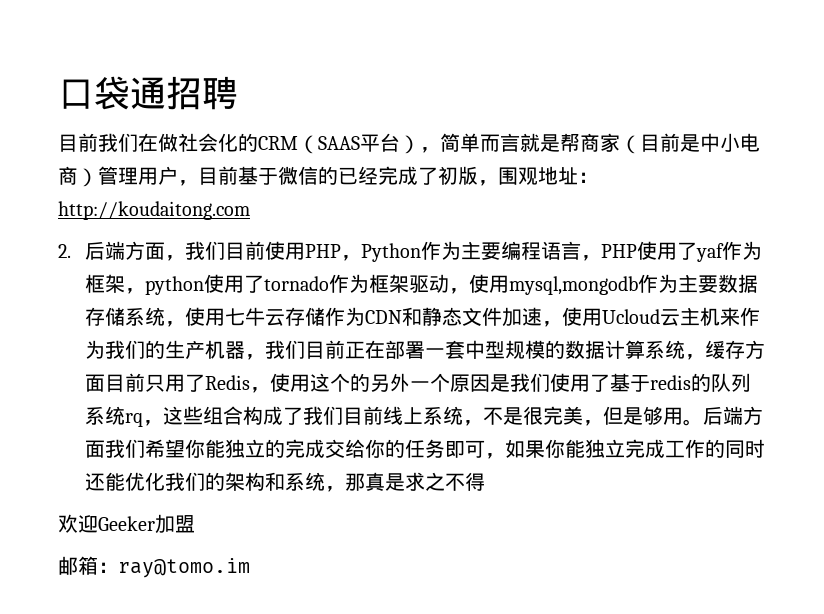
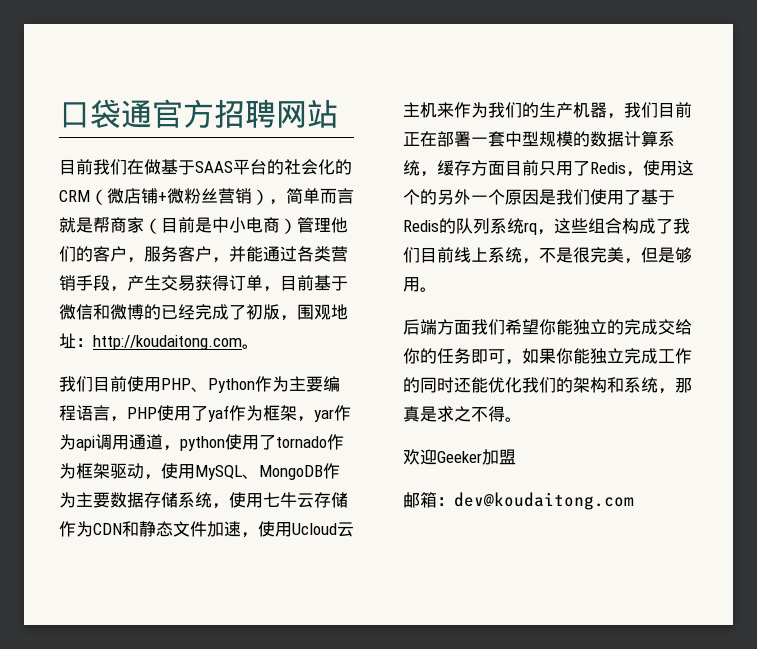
- 口袋通招聘
+ 口袋通官方招聘网站
- 目前我们在做社会化的CRM（SAAS平台），简单而言就是帮商家（目前是中小电商）管理用户，目前基于微信的已经完成了初版，围观地址：
+ 目前我们在做基于SAAS平台的社会化的CRM（微店铺+微粉丝营销），简单而言就是帮商家（目前是中小电商）管理他们的客户，服务客户，并能通过各类营销手段，产生交易获得订单，目前基于微信和微博的已经完成了初版，围观地址：
- http://koudaitong.com
- 2.后端方面，我们目前使用PHP，Python作为主要编程语言，PHP使用了yaf作为框架，python使用了tornado作为框架驱动，使用mysql,mongodb作为主要数据存储系统，使用七牛云存储作为CDN和静态文件加速，使用Ucloud云主机来作为我们的生产机器，我们目前正在部署一套中型规模的数据计算系统，缓存方面目前只用了Redis，使用这个的另外一个原因是我们使用了基于redis的队列系统rq，这些组合构成了我们目前线上系统，不是很完美，但是够用。后端方面我们希望你能独立的完成交给你的任务即可，如果你能独立完成工作的同时还能优化我们的架构和系统，那真是求之不得
+ http://koudaitong.com。
+ 我们目前使用PHP、Python作为主要编程语言，PHP使用了yaf作为框架，yar作为api调用通道，python使用了tornado作为框架驱动，使用MySQL、MongoDB作为主要数据存储系统，使用七牛云存储作为CDN和静态文件加速，使用Ucloud云主机来作为我们的生产机器，我们目前正在部署一套中型规模的数据计算系统，缓存方面目前只用了Redis，使用这个的另外一个原因是我们使用了基于Redis的队列系统rq，这些组合构成了我们目前线上系统，不是很完美，但是够用。
+ 后端方面我们希望你能独立的完成交给你的任务即可，如果你能独立完成工作的同时还能优化我们的架构和系统，那真是求之不得。
- 邮箱：ray@tomo.im
+ 邮箱：dev@koudaitong.com

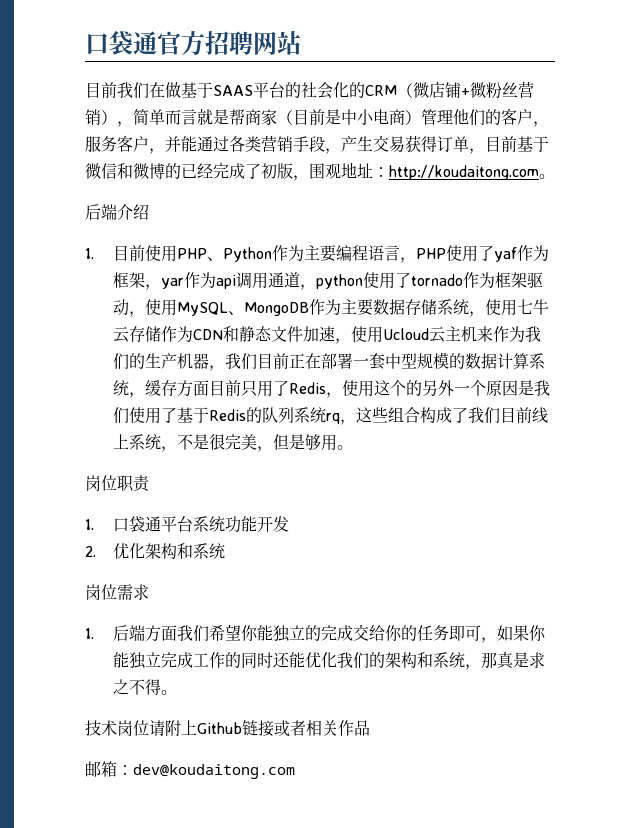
- 我们目前使用PHP、Python作为主要编程语言，PHP使用了yaf作为框架，yar作为api调用通道，python使用了tornado作为框架驱动，使用MySQL、MongoDB作为主要数据存储系统，使用七牛云存储作为CDN和静态文件加速，使用Ucloud云主机来作为我们的生产机器，我们目前正在部署一套中型规模的数据计算系统，缓存方面目前只用了Redis，使用这个的另外一个原因是我们使用了基于Redis的队列系统rq，这些组合构成了我们目前线上系统，不是很完美，但是够用。
+ 后端介绍
+ 1.目前使用PHP、Python作为主要编程语言，PHP使用了yaf作为框架，yar作为api调用通道，python使用了tornado作为框架驱动，使用MySQL、MongoDB作为主要数据存储系统，使用七牛云存储作为CDN和静态文件加速，使用Ucloud云主机来作为我们的生产机器，我们目前正在部署一套中型规模的数据计算系统，缓存方面目前只用了Redis，使用这个的另外一个原因是我们使用了基于Redis的队列系统rq，这些组合构成了我们目前线上系统，不是很完美，但是够用。
- 后端方面我们希望你能独立的完成交给你的任务即可，如果你能独立完成工作的同时还能优化我们的架构和系统，那真是求之不得。
+ 岗位职责
+ 1.口袋通平台系统功能开发
+ 2.优化架构和系统
+ 岗位需求
+ 1.后端方面我们希望你能独立的完成交给你的任务即可，如果你能独立完成工作的同时还能优化我们的架构和系统，那真是求之不得。
- 欢迎Geeker加盟
+ 技术岗位请附上Github链接或者相关作品

